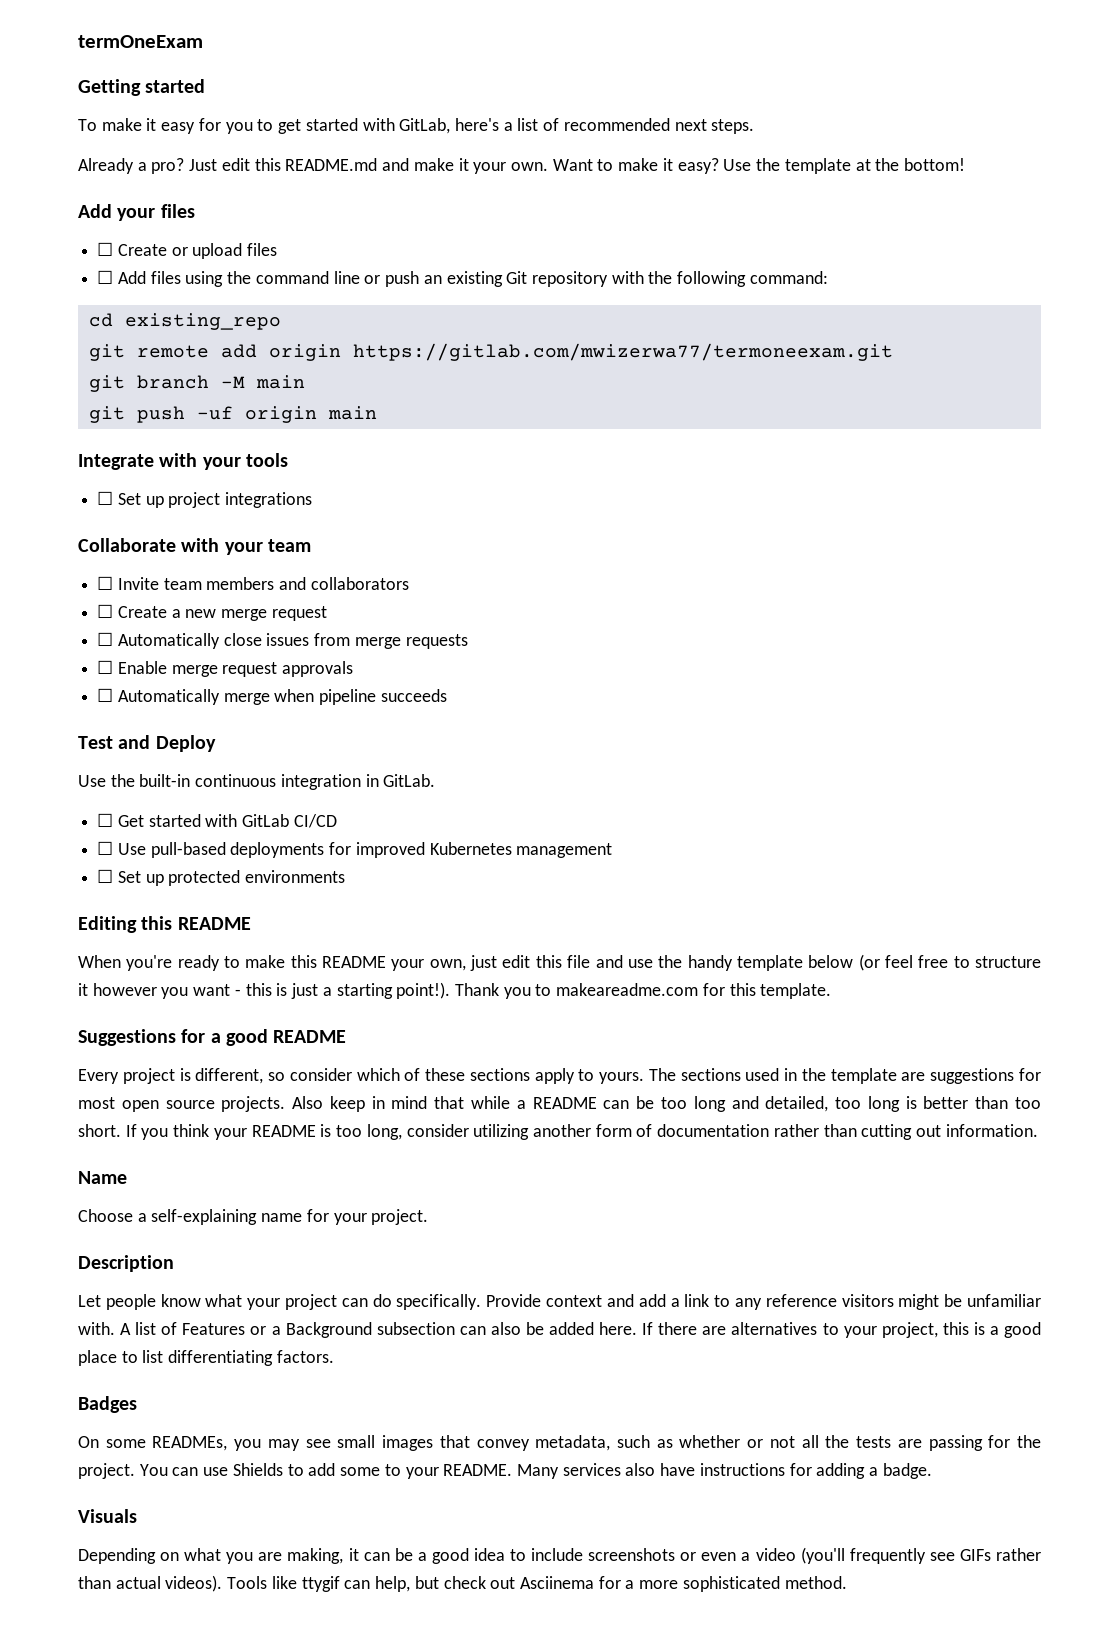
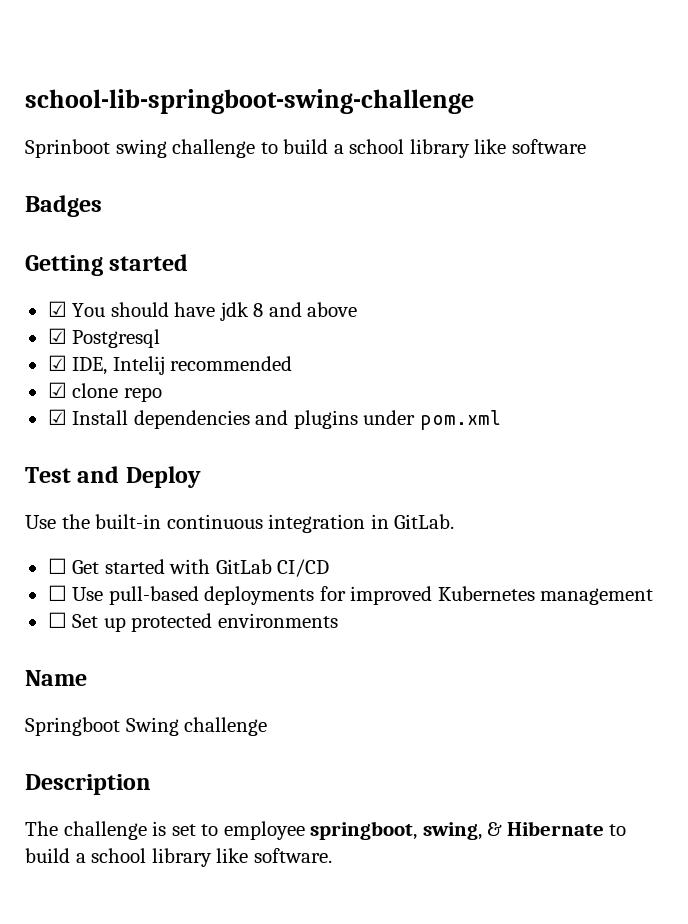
- termOneExam
+ school-lib-springboot-swing-challenge
+ Sprinboot swing challenge to build a school library like software
+ Badges
  Getting started
- To make it easy for you to get started with GitLab, here's a list of recommended next steps.
- Already a pro? Just edit this README.md and make it your own. Want to make it easy? Use the template at the bottom!
- Add your files
- ☐ Create or upload files
- ☐ Add files using the command line or push an existing Git repository with the following command:
- cd existing_repo
- git remote add origin https://gitlab.com/mwizerwa77/termoneexam.git
- git branch -M main
- git push -uf origin main
- Integrate with your tools
- ☐ Set up project integrations
- Collaborate with your team
- ☐ Invite team members and collaborators
- ☐ Create a new merge request
- ☐ Automatically close issues from merge requests
- ☐ Enable merge request approvals
- ☐ Automatically merge when pipeline succeeds
+ ☑ You should have jdk 8 and above
+ ☑ Postgresql
+ ☑ IDE, Intelij recommended
+ ☑ clone repo
+ ☑ Install dependencies and plugins under pom.xml
- Editing this README
- When you're ready to make this README your own, just edit this file and use the handy template below (or feel free to structure it however you want - this is just a starting point!). Thank you to makeareadme.com for this template.
- Suggestions for a good README
- Every project is different, so consider which of these sections apply to yours. The sections used in the template are suggestions for most open source projects. Also keep in mind that while a README can be too long and detailed, too long is better than too short. If you think your README is too long, consider utilizing another form of documentation rather than cutting out information.
  Name
- Choose a self-explaining name for your project.
+ Springboot Swing challenge
  Description
- Let people know what your project can do specifically. Provide context and add a link to any reference visitors might be unfamiliar with. A list of Features or a Background subsection can also be added here. If there are alternatives to your project, this is a good place to list differentiating factors.
- Badges
- On some READMEs, you may see small images that convey metadata, such as whether or not all the tests are passing for the project. You can use Shields to add some to your README. Many services also have instructions for adding a badge.
- Visuals
- Depending on what you are making, it can be a good idea to include screenshots or even a video (you'll frequently see GIFs rather than actual videos). Tools like ttygif can help, but check out Asciinema for a more sophisticated method.
+ The challenge is set to employee springboot, swing, & Hibernate to build a school library like software.

